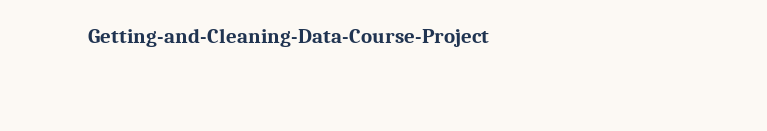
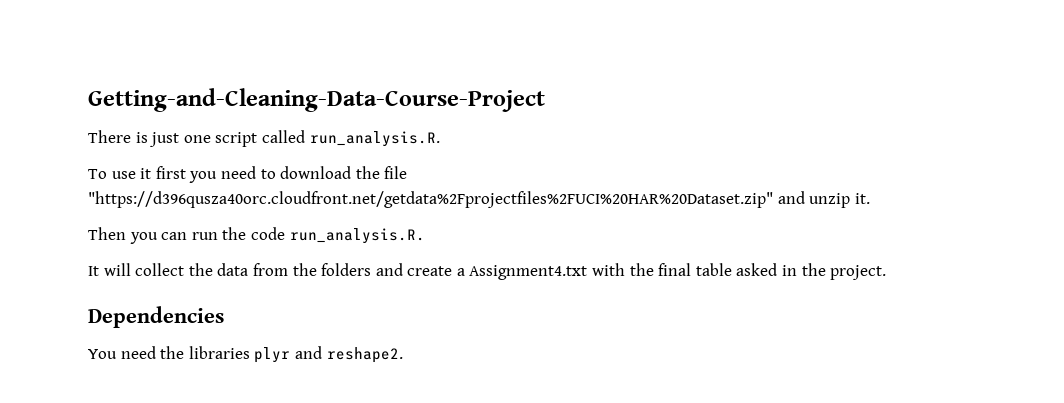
+ There is just one script called run_analysis.R.
+ To use it first you need to download the file "https://d396qusza40orc.cloudfront.net/getdata%2Fprojectfiles%2FUCI%20HAR%20Dataset.zip" and unzip it.
+ Then you can run the code run_analysis.R.
+ It will collect the data from the folders and create a Assignment4.txt with the final table asked in the project.
+ Dependencies
+ You need the libraries plyr and reshape2.

